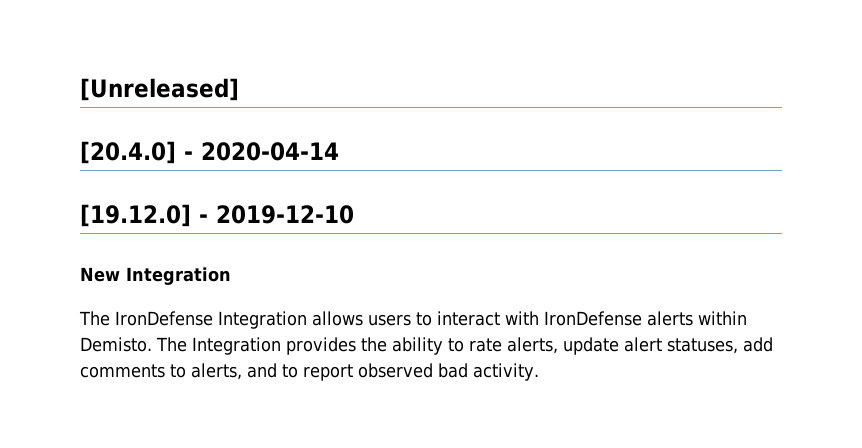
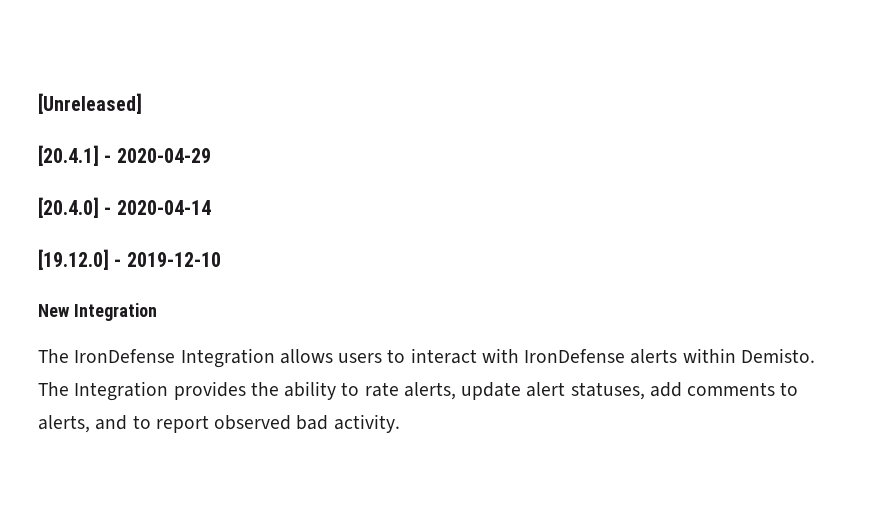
+ [20.4.1] - 2020-04-29

